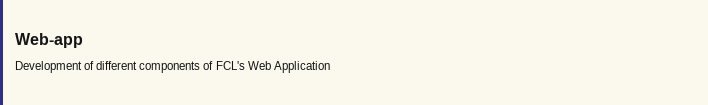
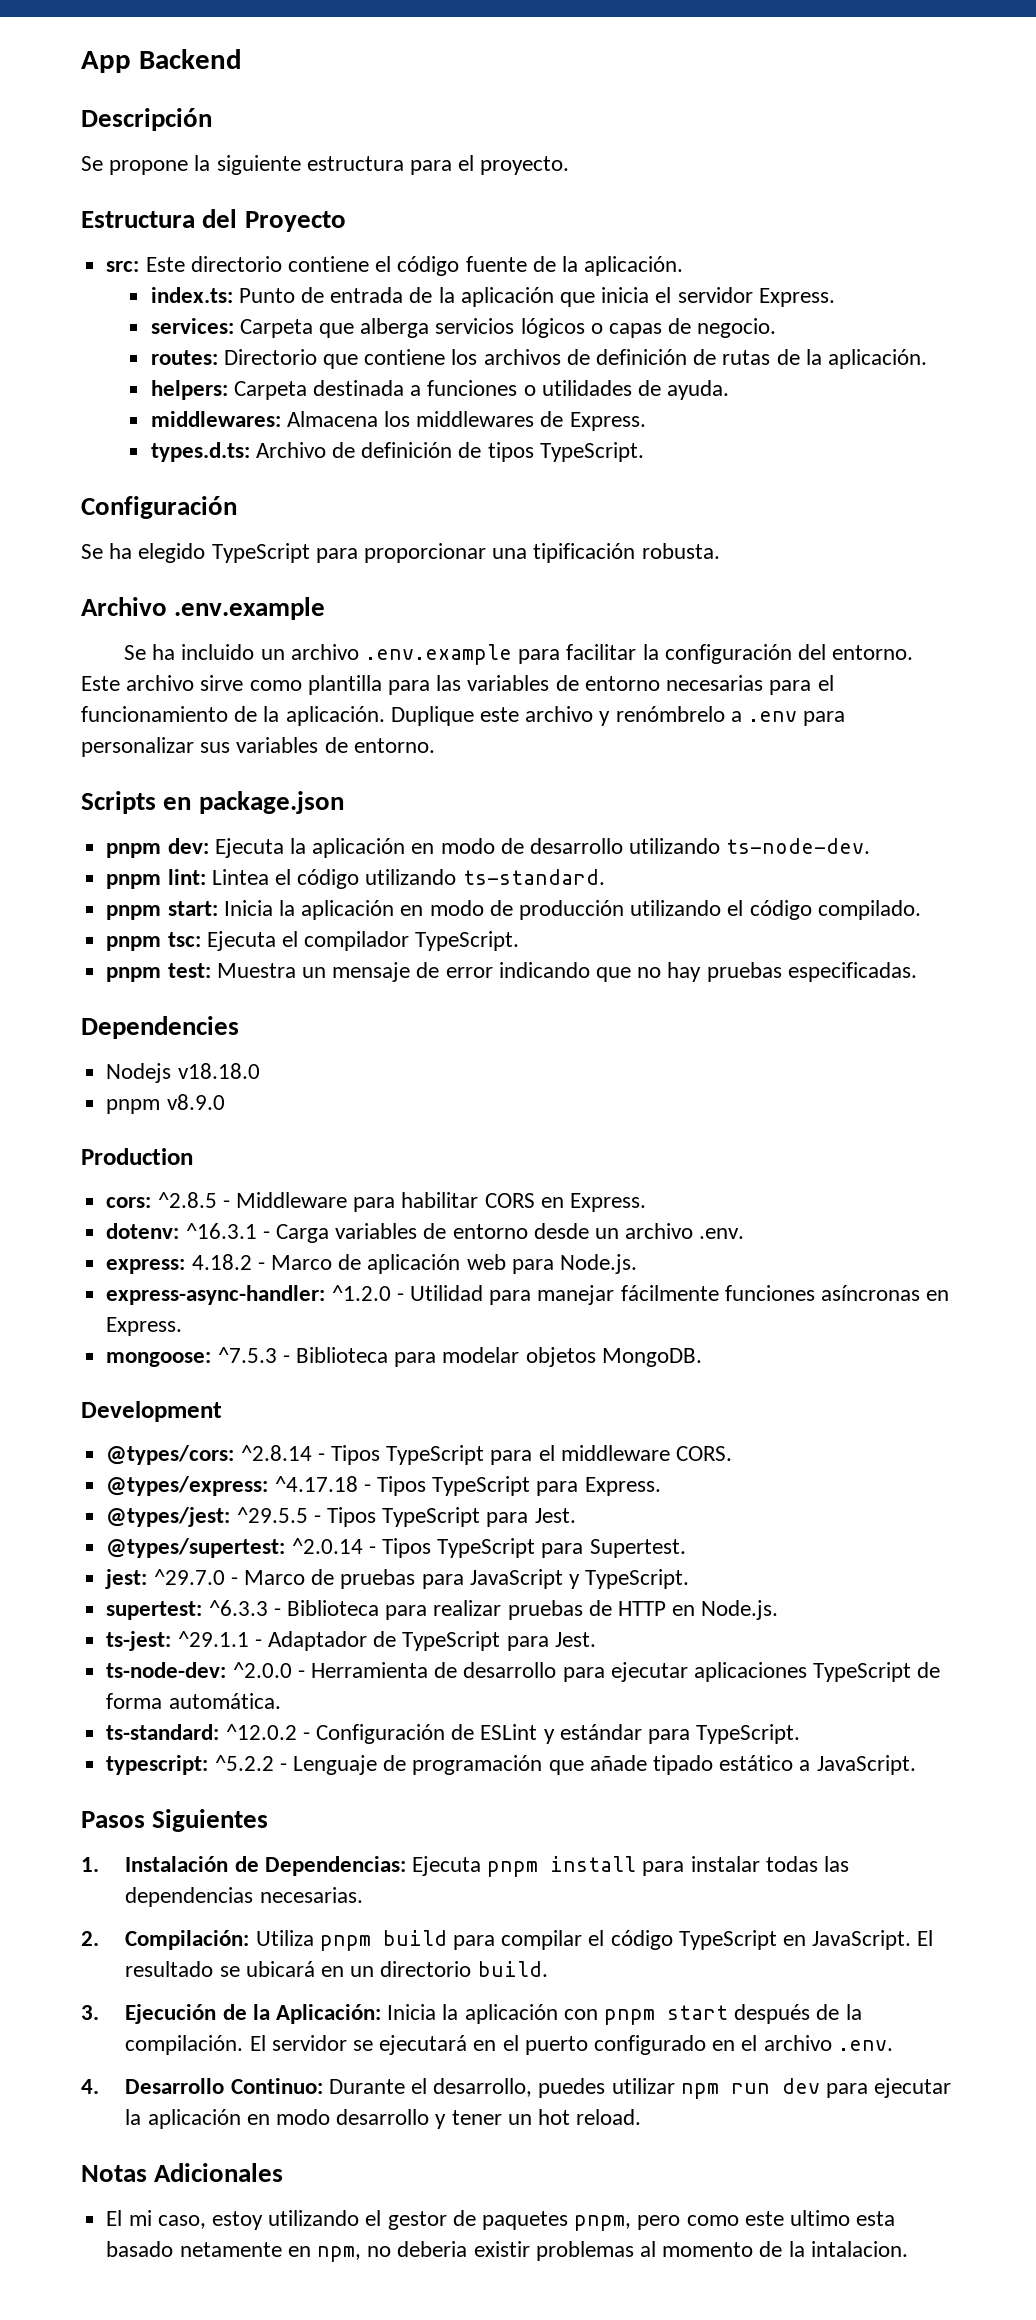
- Web-app
- Development of different components of FCL's Web Application
+ App Backend
+ Descripción
+ Se propone la siguiente estructura para el proyecto.
+ Estructura del Proyecto
+ src: Este directorio contiene el código fuente de la aplicación.
+ index.ts: Punto de entrada de la aplicación que inicia el servidor Express.
+ services: Carpeta que alberga servicios lógicos o capas de negocio.
+ routes: Directorio que contiene los archivos de definición de rutas de la aplicación.
+ helpers: Carpeta destinada a funciones o utilidades de ayuda.
+ middlewares: Almacena los middlewares de Express.
+ types.d.ts: Archivo de definición de tipos TypeScript.
+ Configuración
+ Se ha elegido TypeScript para proporcionar una tipificación robusta.
+ Archivo .env.example
+ Se ha incluido un archivo .env.example para facilitar la configuración del entorno. Este archivo sirve como plantilla para las variables de entorno necesarias para el funcionamiento de la aplicación. Duplique este archivo y renómbrelo a .env para personalizar sus variables de entorno.
+ Scripts en package.json
+ pnpm dev: Ejecuta la aplicación en modo de desarrollo utilizando ts-node-dev.
+ pnpm lint: Lintea el código utilizando ts-standard.
+ pnpm start: Inicia la aplicación en modo de producción utilizando el código compilado.
+ pnpm tsc: Ejecuta el compilador TypeScript.
+ pnpm test: Muestra un mensaje de error indicando que no hay pruebas especificadas.
+ Dependencies
+ Nodejs v18.18.0
+ pnpm v8.9.0
+ Production
+ cors: ^2.8.5 - Middleware para habilitar CORS en Express.
+ dotenv: ^16.3.1 - Carga variables de entorno desde un archivo .env.
+ express: 4.18.2 - Marco de aplicación web para Node.js.
+ express-async-handler: ^1.2.0 - Utilidad para manejar fácilmente funciones asíncronas en Express.
+ mongoose: ^7.5.3 - Biblioteca para modelar objetos MongoDB.
+ Development
+ @types/cors: ^2.8.14 - Tipos TypeScript para el middleware CORS.
+ @types/express: ^4.17.18 - Tipos TypeScript para Express.
+ @types/jest: ^29.5.5 - Tipos TypeScript para Jest.
+ @types/supertest: ^2.0.14 - Tipos TypeScript para Supertest.
+ jest: ^29.7.0 - Marco de pruebas para JavaScript y TypeScript.
+ supertest: ^6.3.3 - Biblioteca para realizar pruebas de HTTP en Node.js.
+ ts-jest: ^29.1.1 - Adaptador de TypeScript para Jest.
+ ts-node-dev: ^2.0.0 - Herramienta de desarrollo para ejecutar aplicaciones TypeScript de forma automática.
+ ts-standard: ^12.0.2 - Configuración de ESLint y estándar para TypeScript.
+ typescript: ^5.2.2 - Lenguaje de programación que añade tipado estático a JavaScript.
+ Pasos Siguientes
+ 1. Instalación de Dependencias: Ejecuta pnpm install para instalar todas las dependencias necesarias.
+ 2. Compilación: Utiliza pnpm build para compilar el código TypeScript en JavaScript. El resultado se ubicará en un directorio build.
+ 3. Ejecución de la Aplicación: Inicia la aplicación con pnpm start después de la compilación. El servidor se ejecutará en el puerto configurado en el archivo .env.
+ 4. Desarrollo Continuo: Durante el desarrollo, puedes utilizar npm run dev para ejecutar la aplicación en modo desarrollo y tener un hot reload.
+ Notas Adicionales
+ El mi caso, estoy utilizando el gestor de paquetes pnpm, pero como este ultimo esta basado netamente en npm, no deberia existir problemas al momento de la intalacion.

